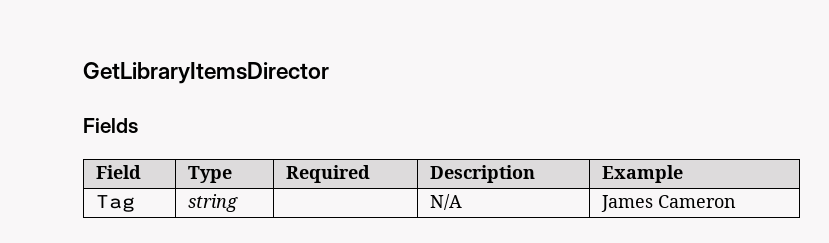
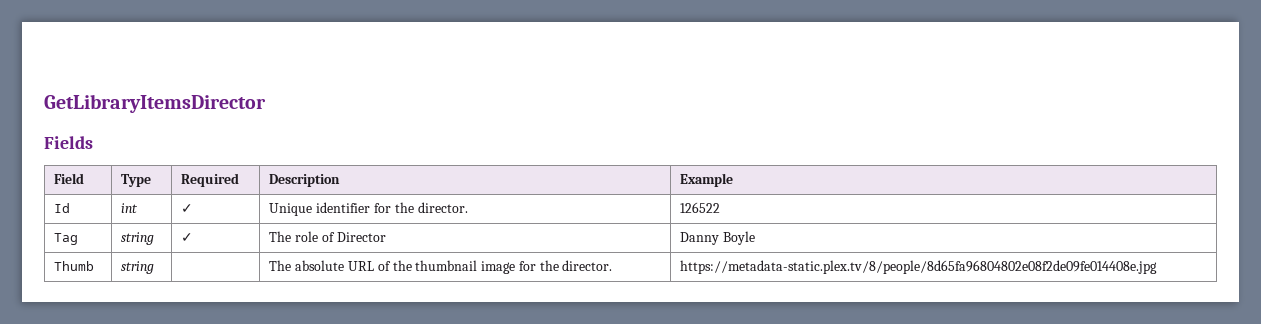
- Tag | string | | N/A | James Cameron
+ Id | int | ✓ | Unique identifier for the director. | 126522
+ Tag | string | ✓ | The role of Director | Danny Boyle
+ Thumb | string | | The absolute URL of the thumbnail image for the director. | https://metadata-static.plex.tv/8/people/8d65fa96804802e08f2de09fe014408e.jpg

